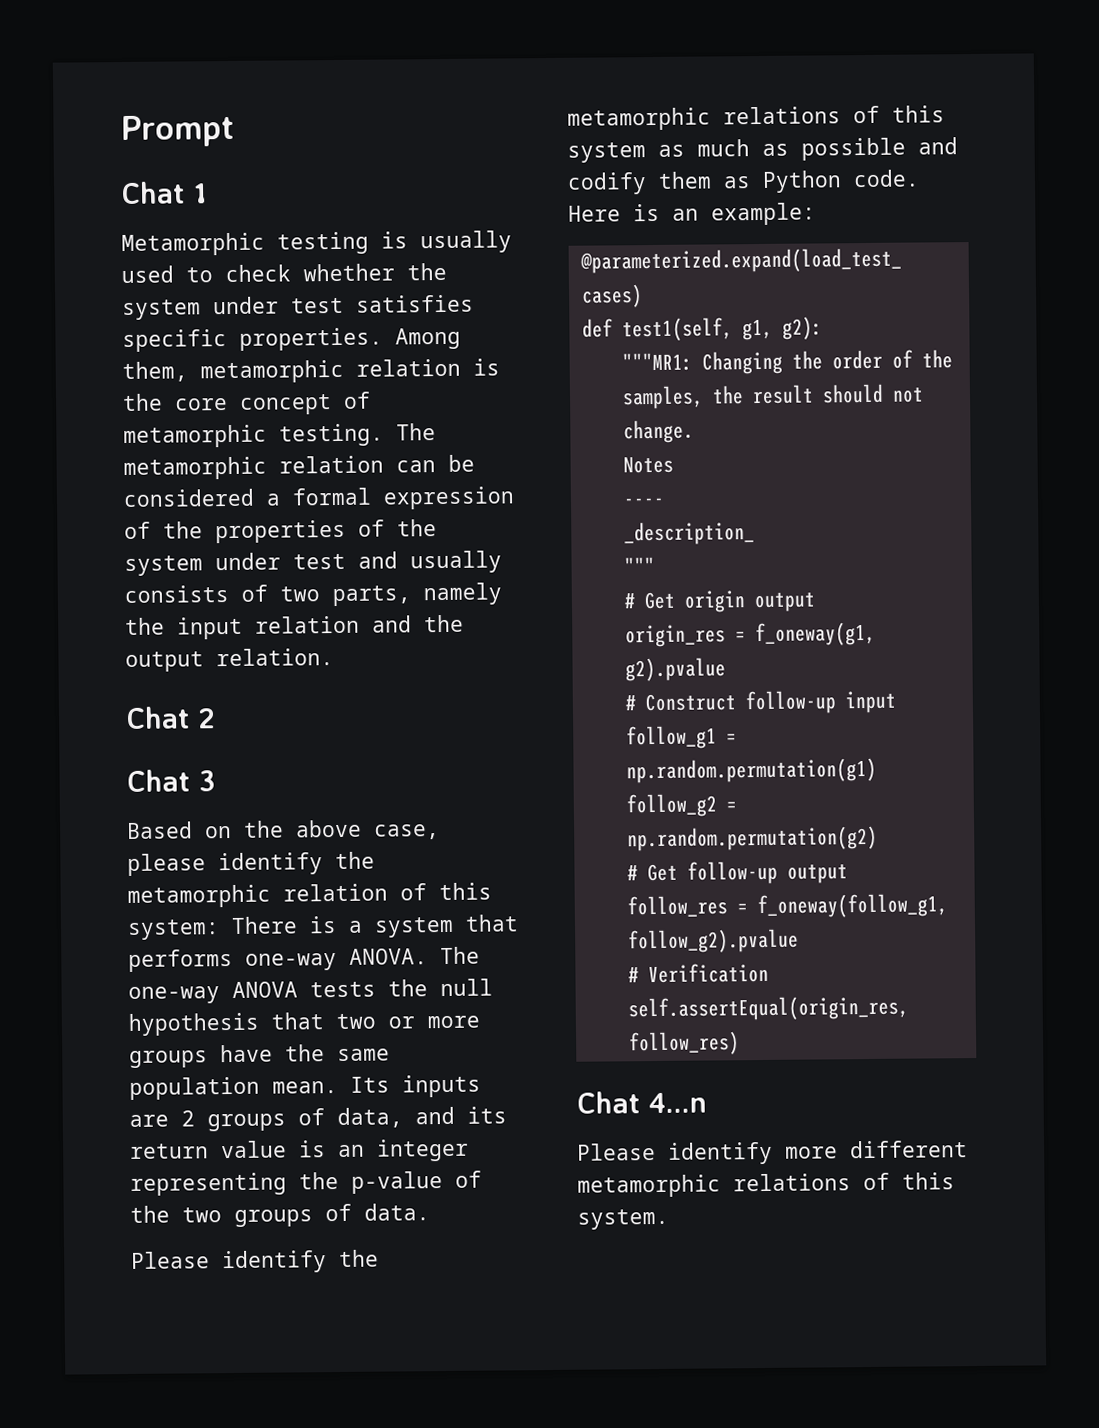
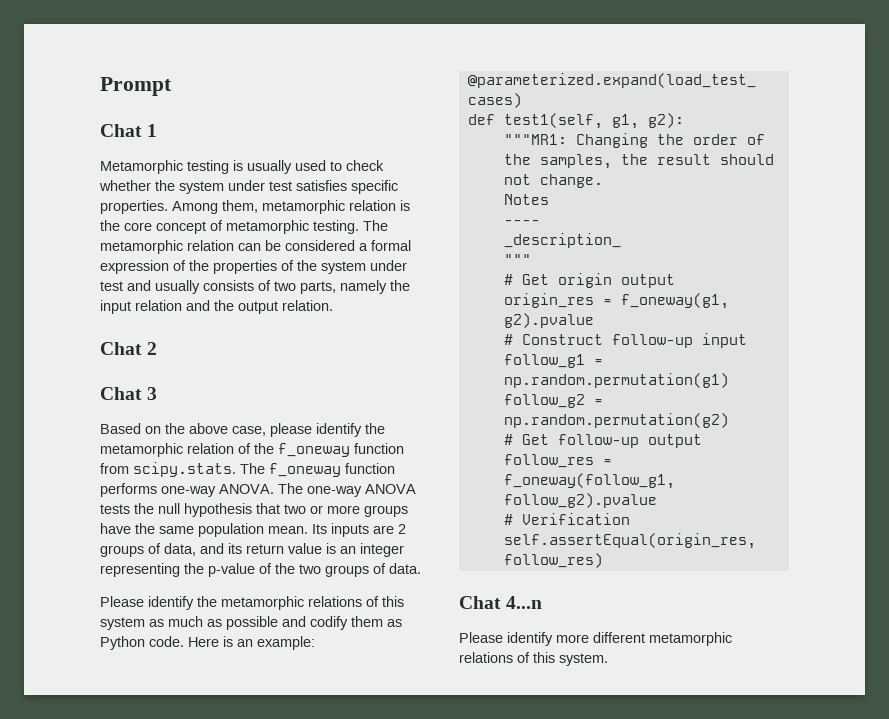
- Based on the above case, please identify the metamorphic relation of this system: There is a system that performs one-way ANOVA.
+ Based on the above case, please identify the metamorphic relation of the f_oneway function from scipy.stats. The f_oneway function performs one-way ANOVA.

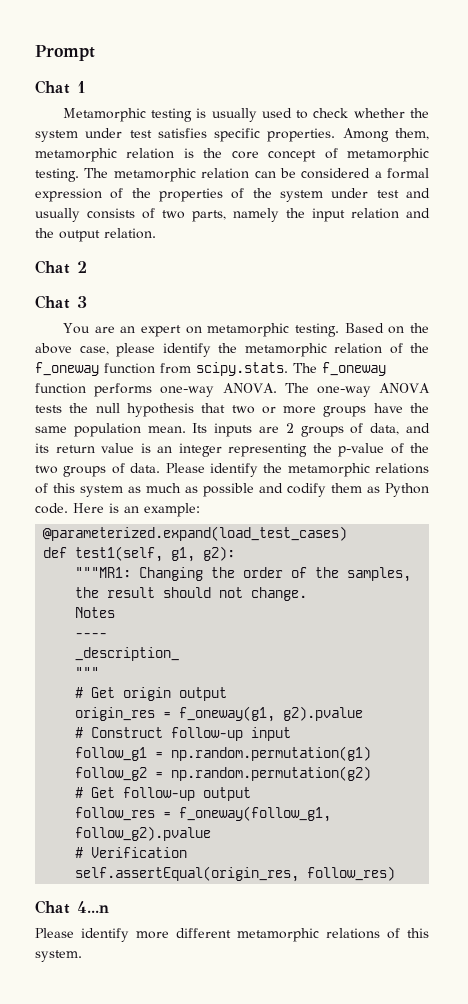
+ You are an expert on metamorphic testing.
- Its inputs are 2 groups of data, and its return value is an integer representing the p-value of the two groups of data.
- Please identify the metamorphic relations of this system as much as possible and codify them as Python code.
+ Its inputs are 2 groups of data, and its return value is an integer representing the p-value of the two groups of data. Please identify the metamorphic relations of this system as much as possible and codify them as Python code.

